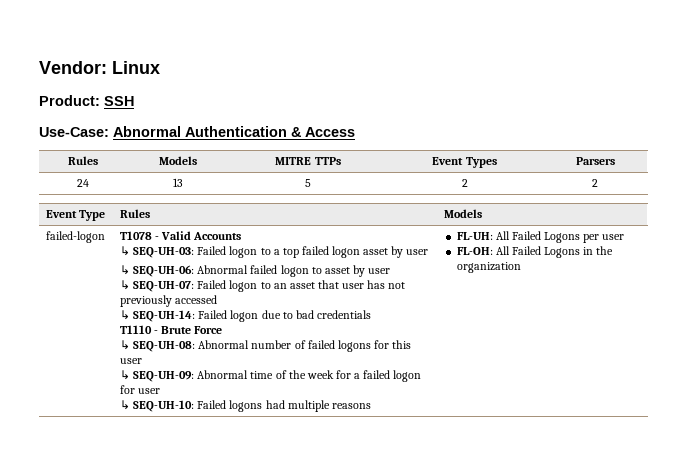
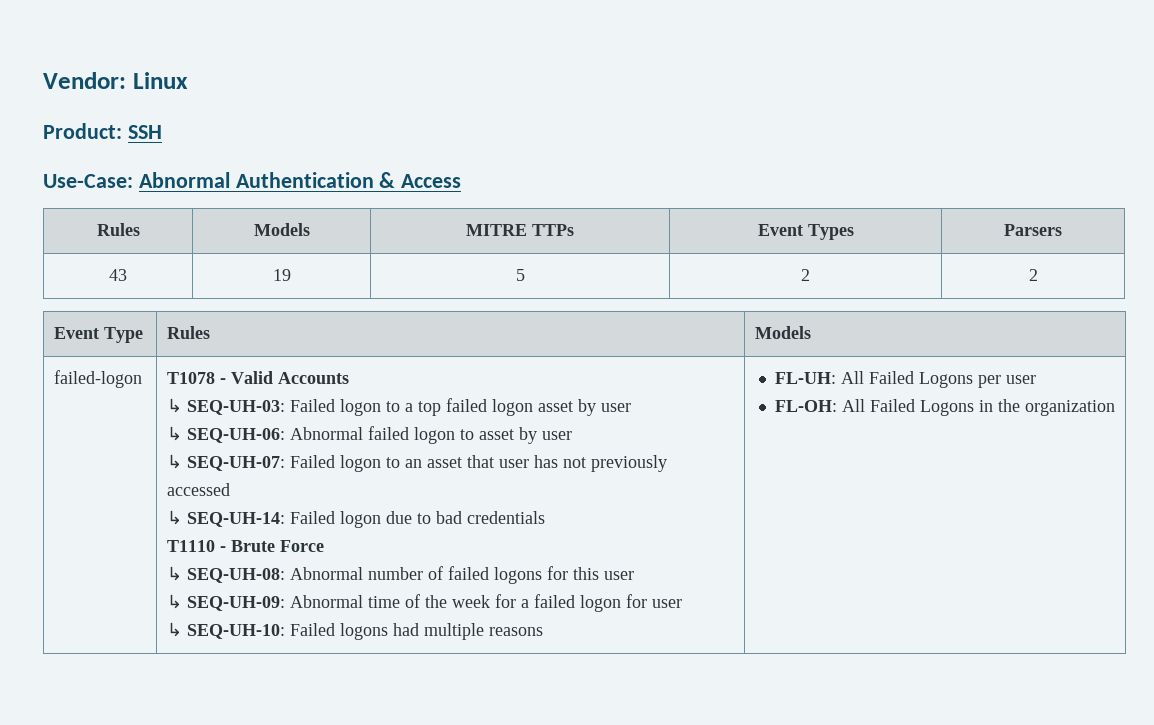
- 24 | 13 | 5 | 2 | 2
+ 43 | 19 | 5 | 2 | 2

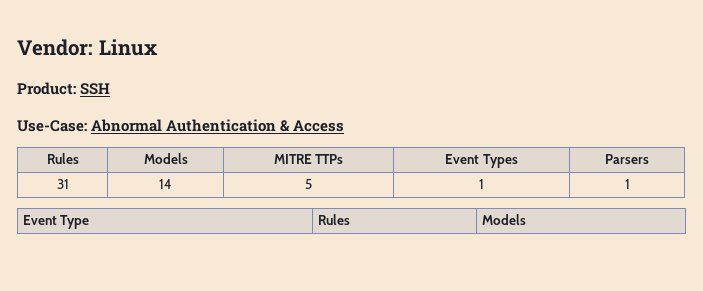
- 43 | 19 | 5 | 2 | 2
+ 31 | 14 | 5 | 1 | 1
- failed-logon | T1078 - Valid Accounts
- ↳ SEQ-UH-03: Failed logon to a top failed logon asset by user
- ↳ SEQ-UH-06: Abnormal failed logon to asset by user
- ↳ SEQ-UH-07: Failed logon to an asset that user has not previously accessed
- ↳ SEQ-UH-14: Failed logon due to bad credentials
- T1110 - Brute Force
- ↳ SEQ-UH-08: Abnormal number of failed logons for this user
- ↳ SEQ-UH-09: Abnormal time of the week for a failed logon for user
- ↳ SEQ-UH-10: Failed logons had multiple reasons | FL-UH: All Failed Logons per user
- FL-OH: All Failed Logons in the organization

